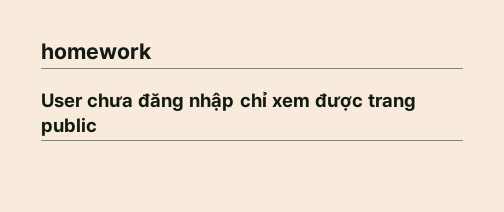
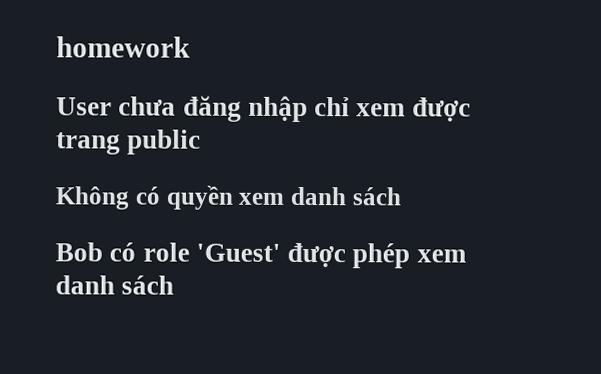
+ Không có quyền xem danh sách
+ Bob có role 'Guest' được phép xem danh sách

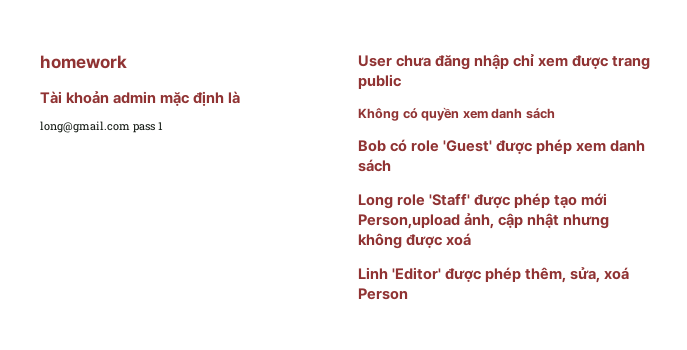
+ Tài khoản admin mặc định là
+ long@gmail.com pass 1
+ Long role 'Staff' được phép tạo mới Person,upload ảnh, cập nhật nhưng không được xoá
+ Linh 'Editor' được phép thêm, sửa, xoá Person

